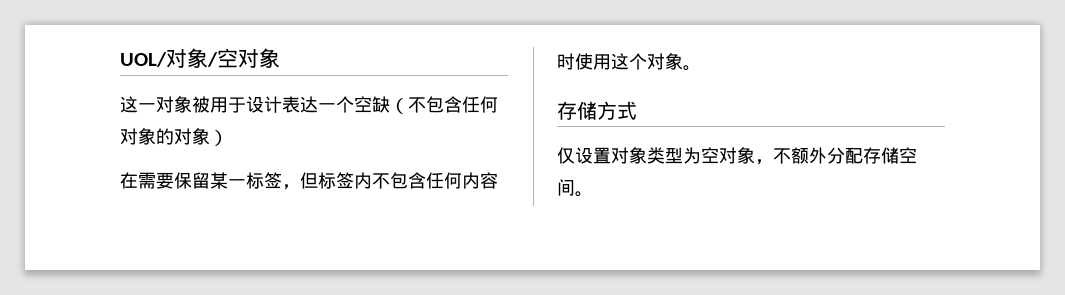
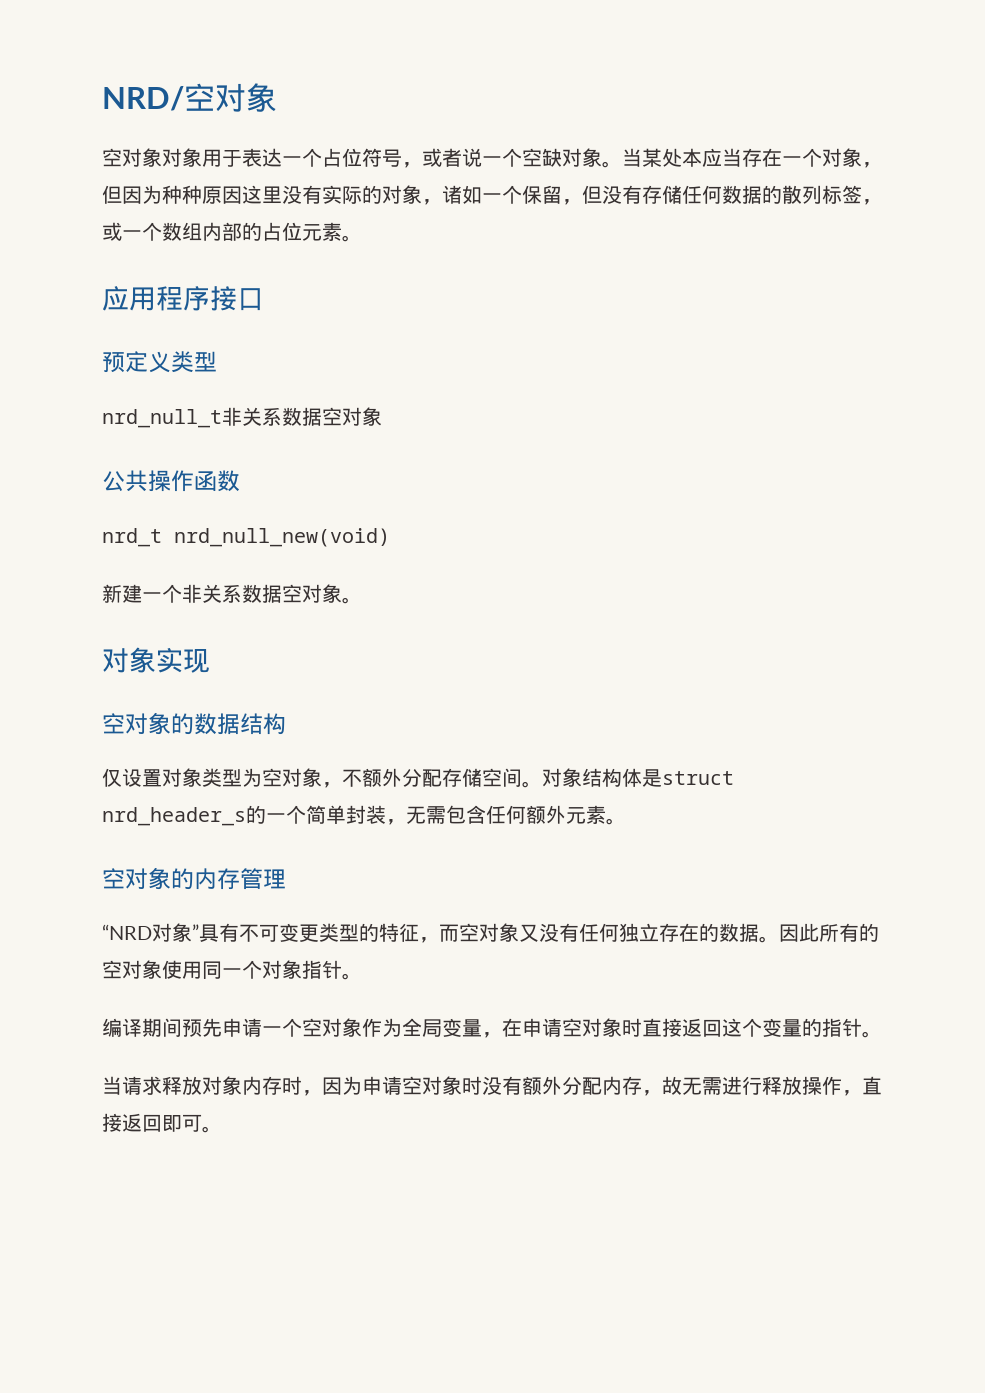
- UOL/对象/空对象
- 这一对象被用于设计表达一个空缺（不包含任何对象的对象）
- 在需要保留某一标签，但标签内不包含任何内容时使用这个对象。
- 存储方式
+ NRD/空对象
+ 空对象对象用于表达一个占位符号，或者说一个空缺对象。当某处本应当存在一个对象，但因为种种原因这里没有实际的对象，诸如一个保留，但没有存储任何数据的散列标签，或一个数组内部的占位元素。
+ 应用程序接口
+ 预定义类型
+ nrd_null_t非关系数据空对象
+ 公共操作函数
+ nrd_t nrd_null_new(void)
+ 新建一个非关系数据空对象。
+ 对象实现
+ 空对象的数据结构
+ 对象结构体是struct nrd_header_s的一个简单封装，无需包含任何额外元素。
+ 空对象的内存管理
+ “NRD对象”具有不可变更类型的特征，而空对象又没有任何独立存在的数据。因此所有的空对象使用同一个对象指针。
+ 编译期间预先申请一个空对象作为全局变量，在申请空对象时直接返回这个变量的指针。
+ 当请求释放对象内存时，因为申请空对象时没有额外分配内存，故无需进行释放操作，直接返回即可。

